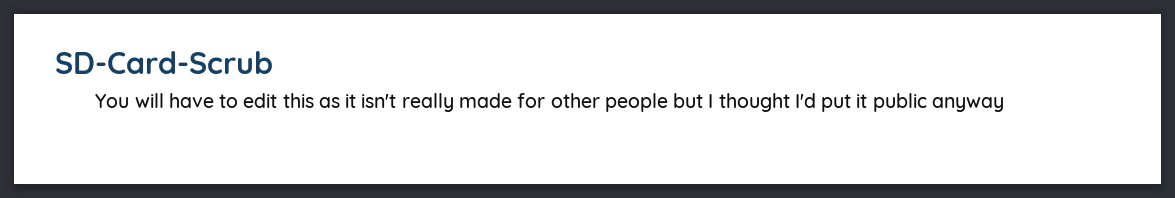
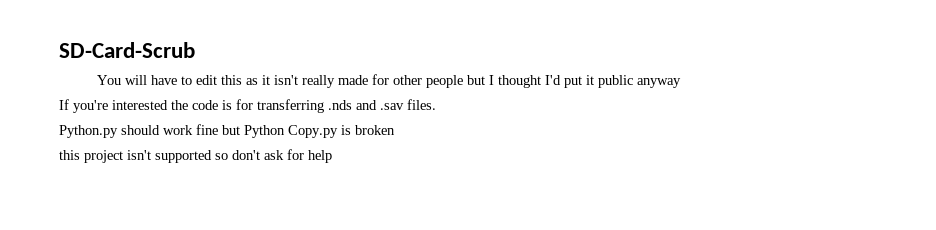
+ If you're interested the code is for transferring .nds and .sav files.
+ Python.py should work fine but Python Copy.py is broken
+ this project isn't supported so don't ask for help

